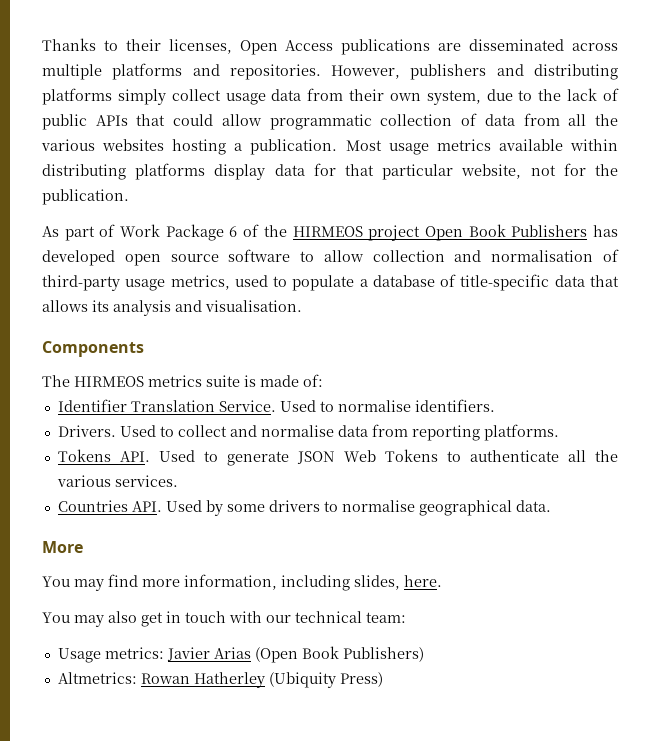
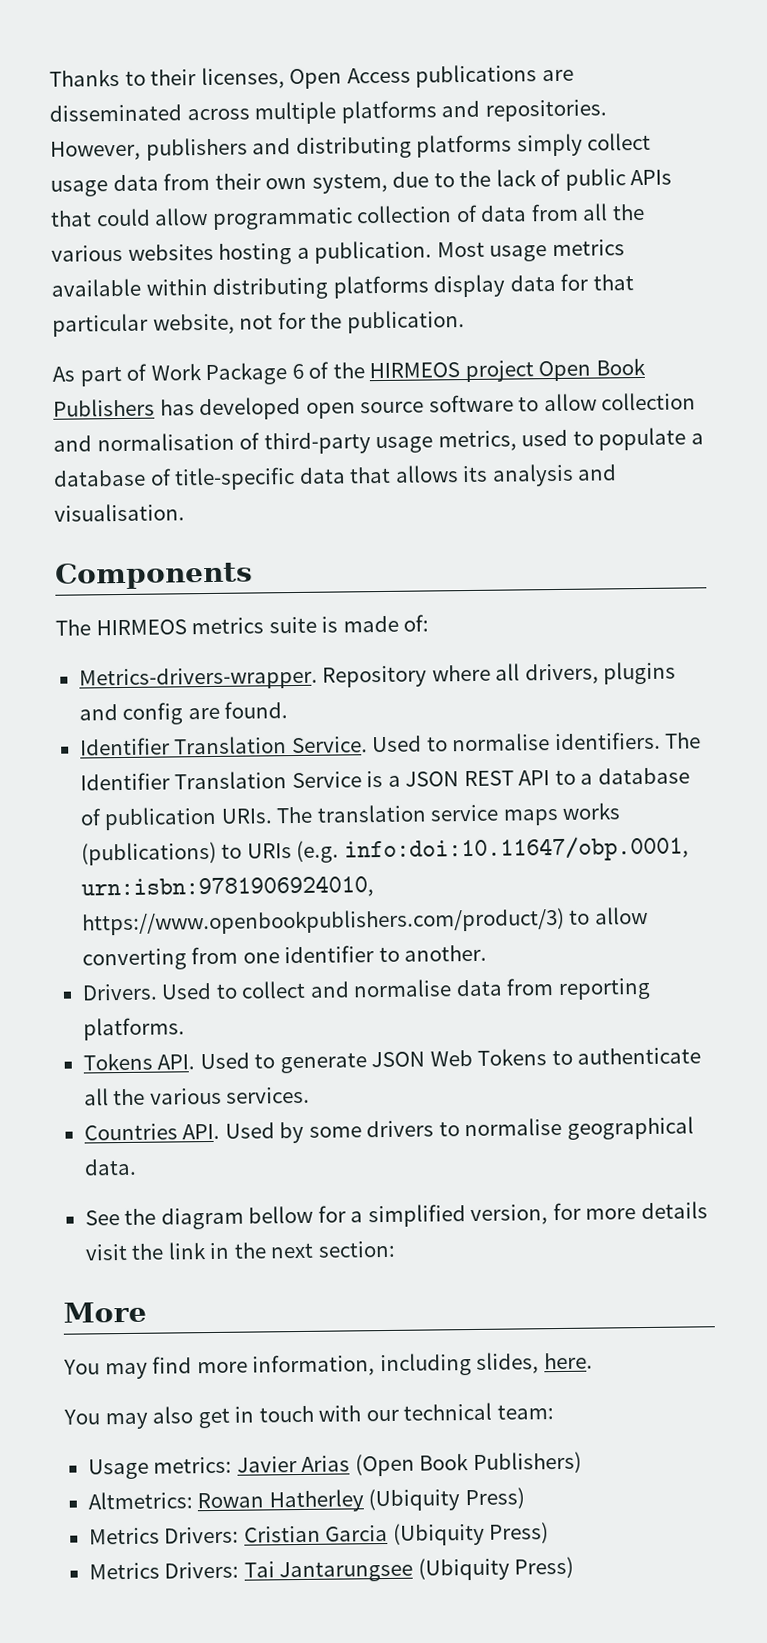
+ Metrics-drivers-wrapper. Repository where all drivers, plugins and config are found.
+ The Identifier Translation Service is a JSON REST API to a database of publication URIs. The translation service maps works (publications) to URIs (e.g. info:doi:10.11647/obp.0001, urn:isbn:9781906924010, https://www.openbookpublishers.com/product/3) to allow converting from one identifier to another.
+ See the diagram bellow for a simplified version, for more details visit the link in the next section:
+ Metrics Drivers: Cristian Garcia (Ubiquity Press)
+ Metrics Drivers: Tai Jantarungsee (Ubiquity Press)

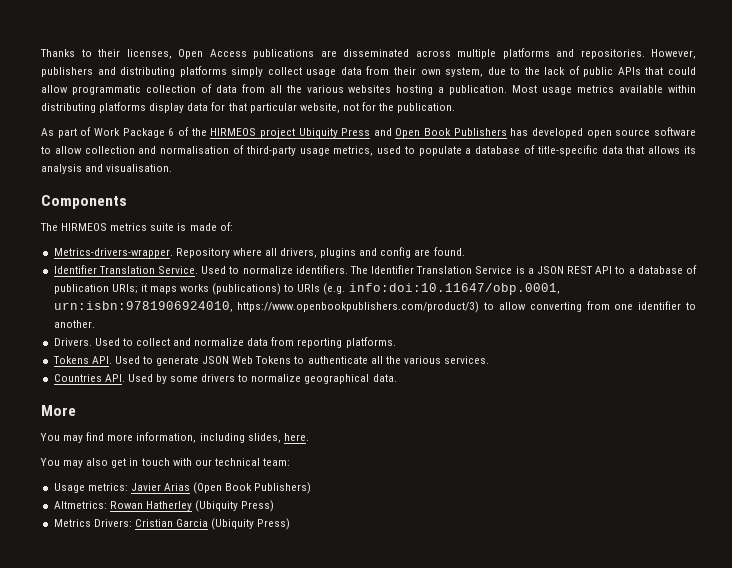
- As part of Work Package 6 of the HIRMEOS project Open Book Publishers has developed open source software to allow collection and normalisation of third-party usage metrics, used to populate a database of title-specific data that allows its analysis and visualisation.
+ As part of Work Package 6 of the HIRMEOS project Ubiquity Press and Open Book Publishers has developed open source software to allow collection and normalisation of third-party usage metrics, used to populate a database of title-specific data that allows its analysis and visualisation.
- Used to normalise identifiers.
+ Used to normalize identifiers.
- The Identifier Translation Service is a JSON REST API to a database of publication URIs. The translation service maps works (publications) to URIs (e.g. info:doi:10.11647/obp.0001, urn:isbn:9781906924010, https://www.openbookpublishers.com/product/3) to allow converting from one identifier to another.
+ The Identifier Translation Service is a JSON REST API to a database of publication URIs; it maps works (publications) to URIs (e.g. info:doi:10.11647/obp.0001, urn:isbn:9781906924010, https://www.openbookpublishers.com/product/3) to allow converting from one identifier to another.
- Used to collect and normalise data from reporting platforms.
+ Used to collect and normalize data from reporting platforms.
- Countries API. Used by some drivers to normalise geographical data.
+ Countries API. Used by some drivers to normalize geographical data.
- See the diagram bellow for a simplified version, for more details visit the link in the next section:
- Metrics Drivers: Tai Jantarungsee (Ubiquity Press)

